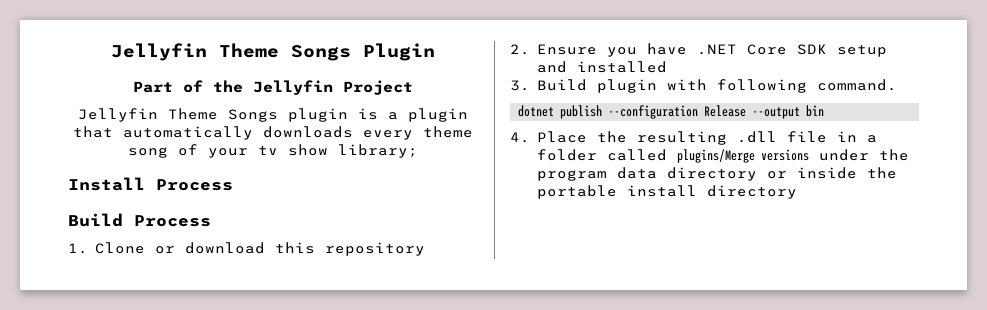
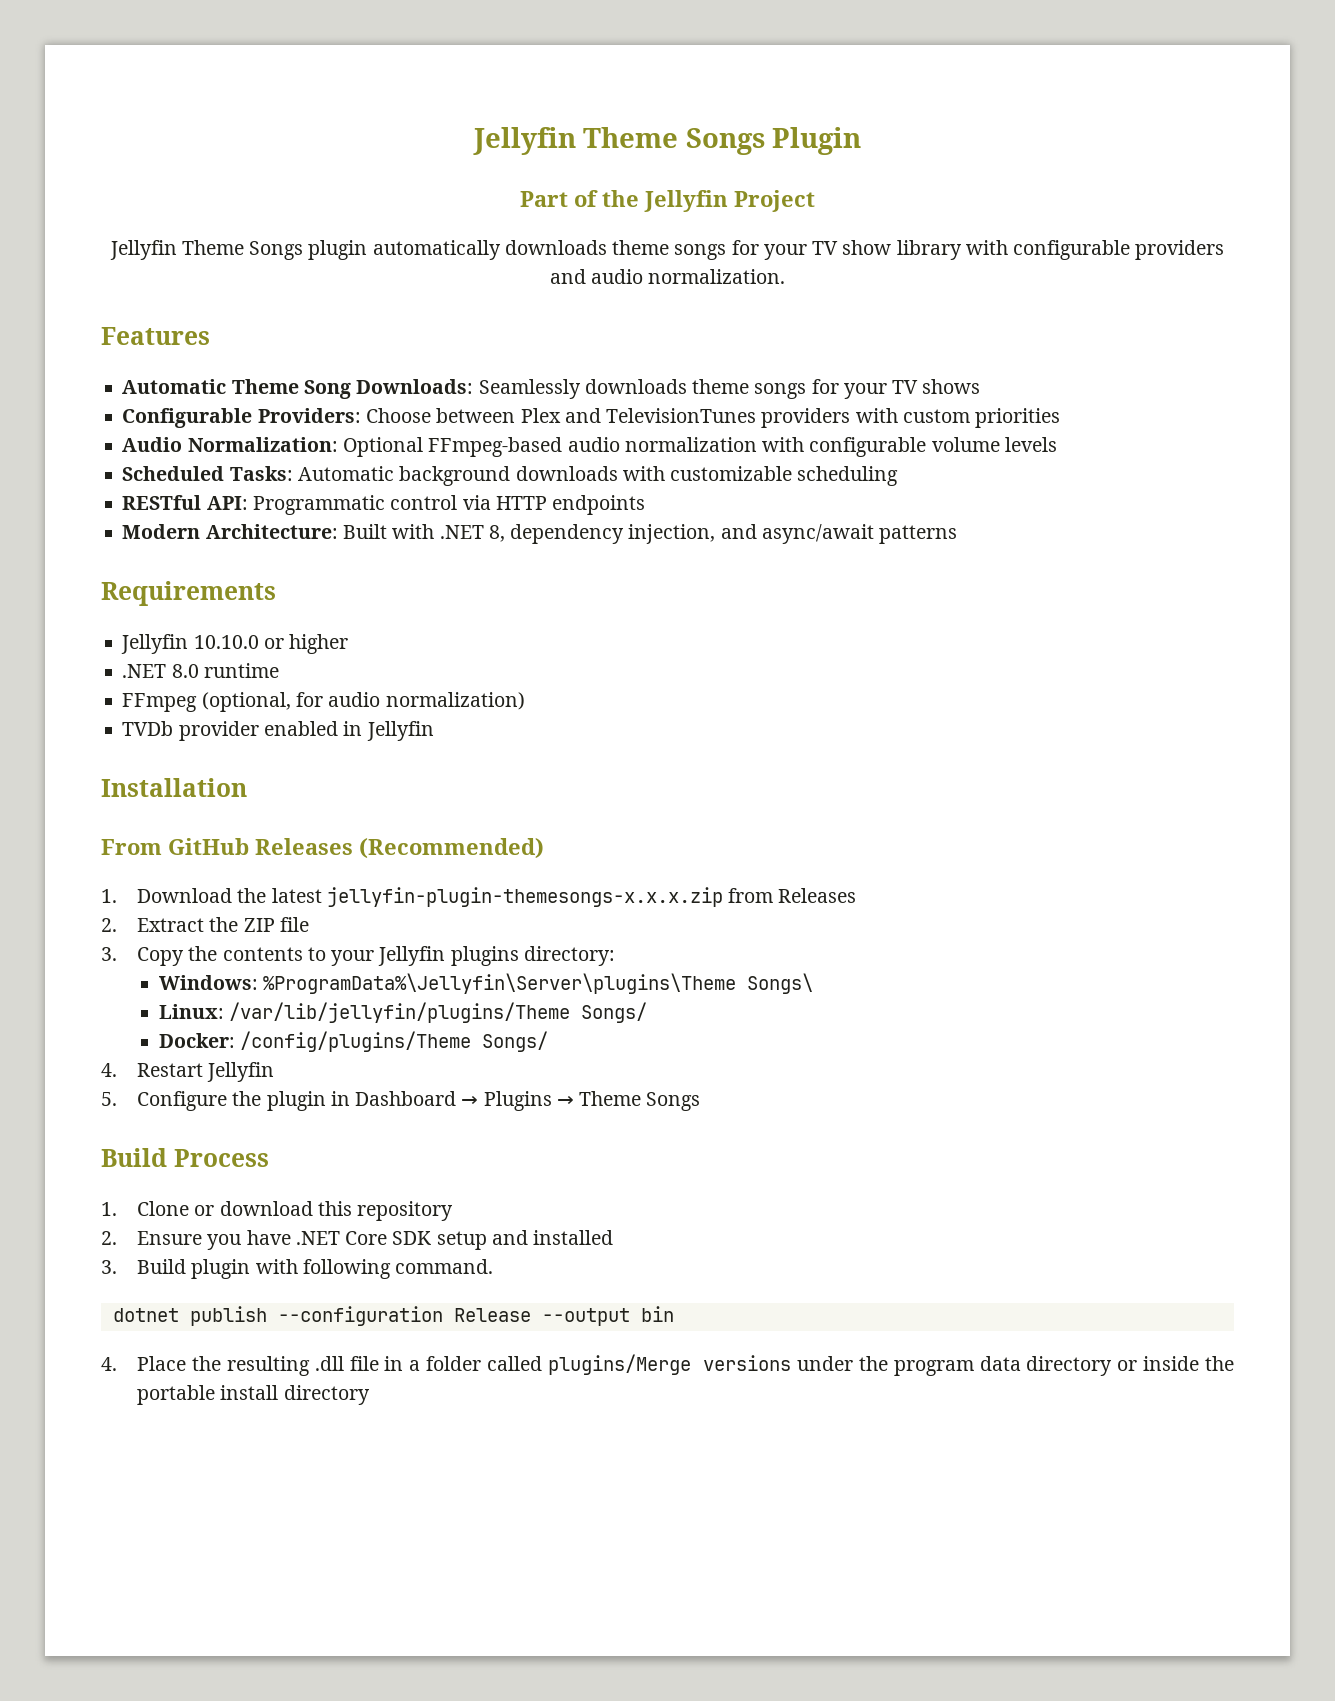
- Jellyfin Theme Songs plugin is a plugin that automatically downloads every theme song of your tv show library;
- Install Process
+ Jellyfin Theme Songs plugin automatically downloads theme songs for your TV show library with configurable providers and audio normalization.
+ Features
+ Automatic Theme Song Downloads: Seamlessly downloads theme songs for your TV shows
+ Configurable Providers: Choose between Plex and TelevisionTunes providers with custom priorities
+ Audio Normalization: Optional FFmpeg-based audio normalization with configurable volume levels
+ Scheduled Tasks: Automatic background downloads with customizable scheduling
+ RESTful API: Programmatic control via HTTP endpoints
+ Modern Architecture: Built with .NET 8, dependency injection, and async/await patterns
+ Requirements
+ Jellyfin 10.10.0 or higher
+ .NET 8.0 runtime
+ FFmpeg (optional, for audio normalization)
+ TVDb provider enabled in Jellyfin
+ Installation
+ From GitHub Releases (Recommended)
+ 1. Download the latest jellyfin-plugin-themesongs-x.x.x.zip from Releases
+ 2. Extract the ZIP file
+ 3. Copy the contents to your Jellyfin plugins directory:
+ Windows: %ProgramData%\Jellyfin\Server\plugins\Theme Songs\
+ Linux: /var/lib/jellyfin/plugins/Theme Songs/
+ Docker: /config/plugins/Theme Songs/
+ 4. Restart Jellyfin
+ 5. Configure the plugin in Dashboard → Plugins → Theme Songs

